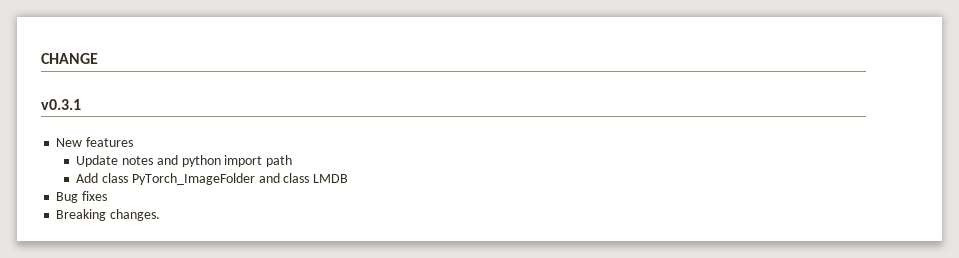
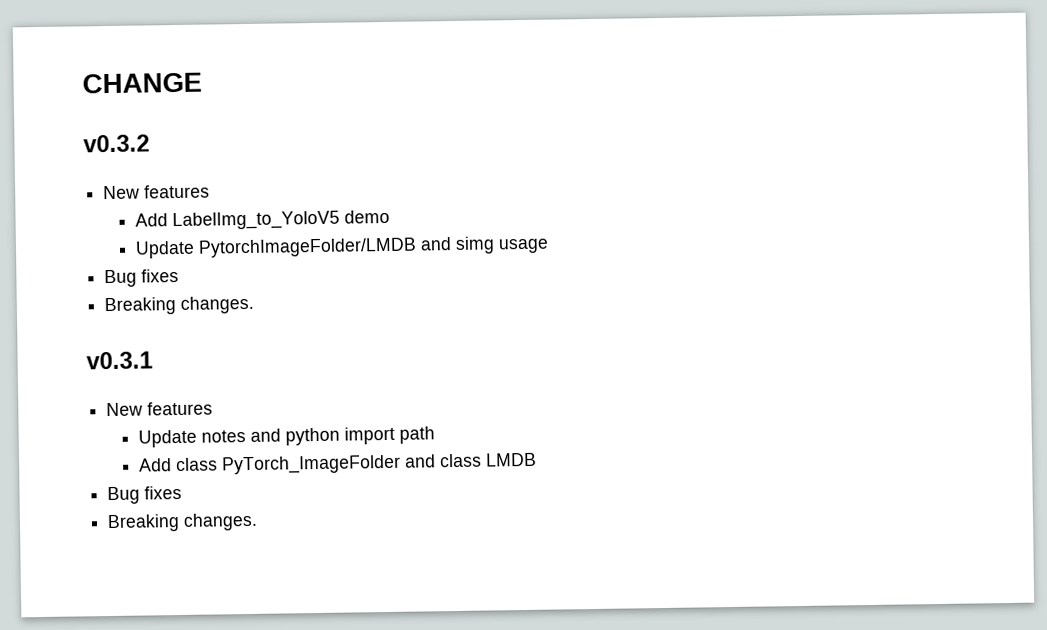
+ v0.3.2
+ New features
+ Add LabelImg_to_YoloV5 demo
+ Update PytorchImageFolder/LMDB and simg usage
+ Bug fixes
+ Breaking changes.

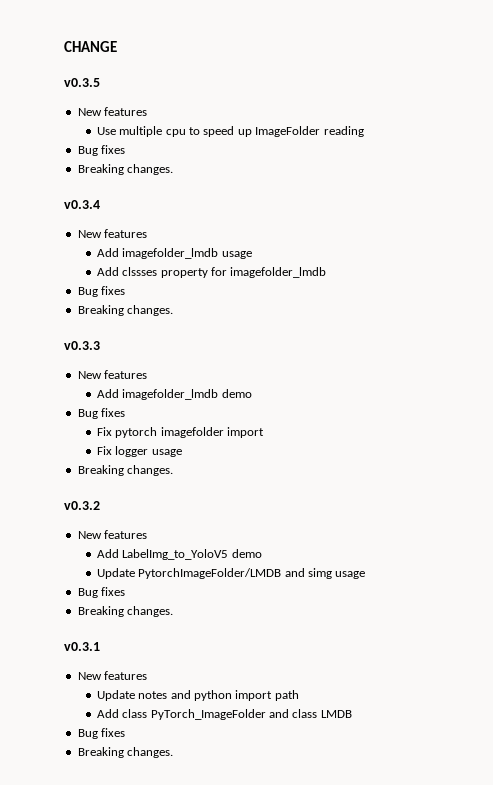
+ v0.3.5
+ New features
+ Use multiple cpu to speed up ImageFolder reading
+ Bug fixes
+ Breaking changes.
+ v0.3.4
+ New features
+ Add imagefolder_lmdb usage
+ Add clssses property for imagefolder_lmdb
+ Bug fixes
+ Breaking changes.
+ v0.3.3
+ New features
+ Add imagefolder_lmdb demo
+ Bug fixes
+ Fix pytorch imagefolder import
+ Fix logger usage
+ Breaking changes.

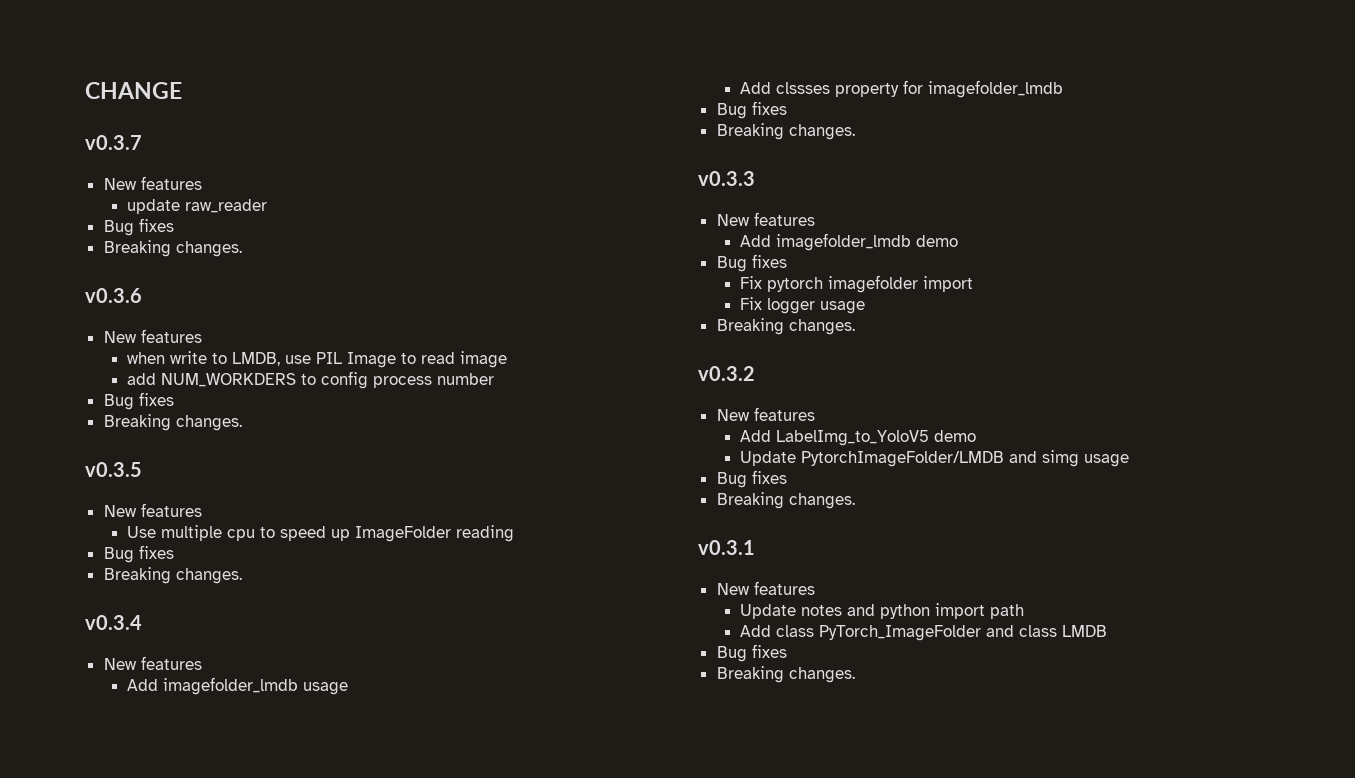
+ v0.3.7
+ New features
+ update raw_reader
+ Bug fixes
+ Breaking changes.
+ v0.3.6
+ New features
+ when write to LMDB, use PIL Image to read image
+ add NUM_WORKDERS to config process number
+ Bug fixes
+ Breaking changes.

